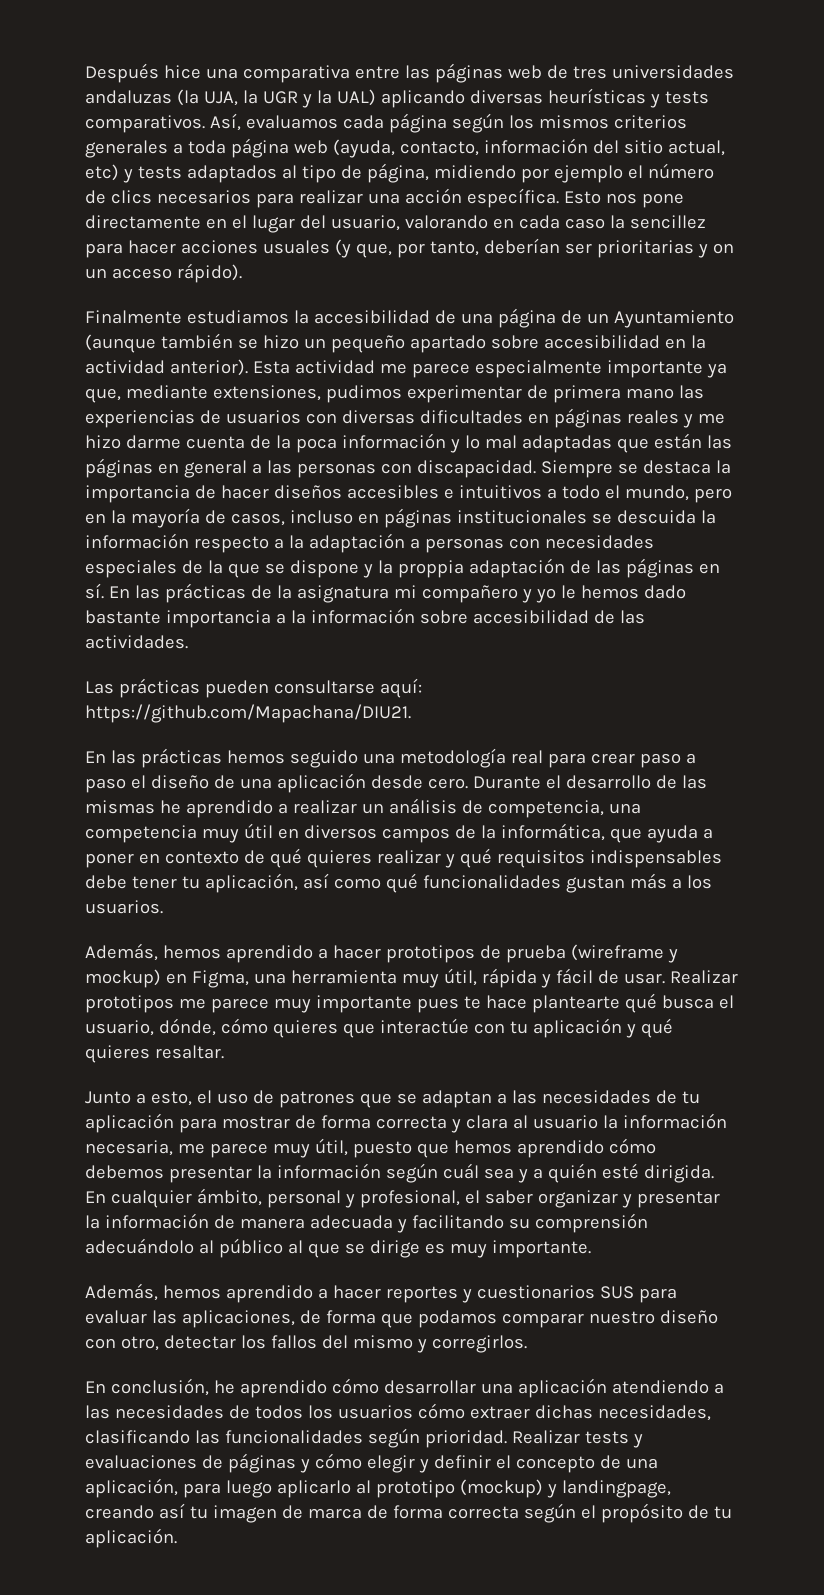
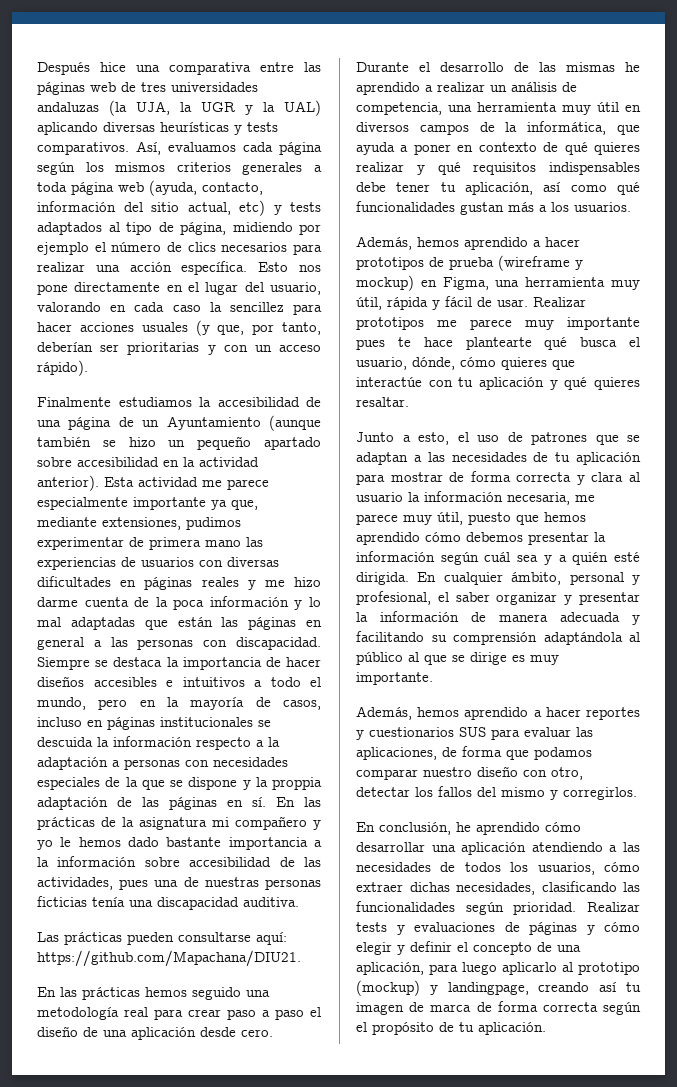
- Esto nos pone directamente en el lugar del usuario, valorando en cada caso la sencillez para hacer acciones usuales (y que, por tanto, deberían ser prioritarias y on un acceso rápido).
+ Esto nos pone directamente en el lugar del usuario, valorando en cada caso la sencillez para hacer acciones usuales (y que, por tanto, deberían ser prioritarias y con un acceso rápido).
- En las prácticas de la asignatura mi compañero y yo le hemos dado bastante importancia a la información sobre accesibilidad de las actividades.
+ En las prácticas de la asignatura mi compañero y yo le hemos dado bastante importancia a la información sobre accesibilidad de las actividades, pues una de nuestras personas ficticias tenía una discapacidad auditiva.
- Durante el desarrollo de las mismas he aprendido a realizar un análisis de competencia, una competencia muy útil en diversos campos de la informática, que ayuda a poner en contexto de qué quieres realizar y qué requisitos indispensables debe tener tu aplicación, así como qué funcionalidades gustan más a los usuarios.
+ Durante el desarrollo de las mismas he aprendido a realizar un análisis de competencia, una herramienta muy útil en diversos campos de la informática, que ayuda a poner en contexto de qué quieres realizar y qué requisitos indispensables debe tener tu aplicación, así como qué funcionalidades gustan más a los usuarios.
- En cualquier ámbito, personal y profesional, el saber organizar y presentar la información de manera adecuada y facilitando su comprensión adecuándolo al público al que se dirige es muy importante.
+ En cualquier ámbito, personal y profesional, el saber organizar y presentar la información de manera adecuada y facilitando su comprensión adaptándola al público al que se dirige es muy importante.
- En conclusión, he aprendido cómo desarrollar una aplicación atendiendo a las necesidades de todos los usuarios cómo extraer dichas necesidades, clasificando las funcionalidades según prioridad.
+ En conclusión, he aprendido cómo desarrollar una aplicación atendiendo a las necesidades de todos los usuarios, cómo extraer dichas necesidades, clasificando las funcionalidades según prioridad.

